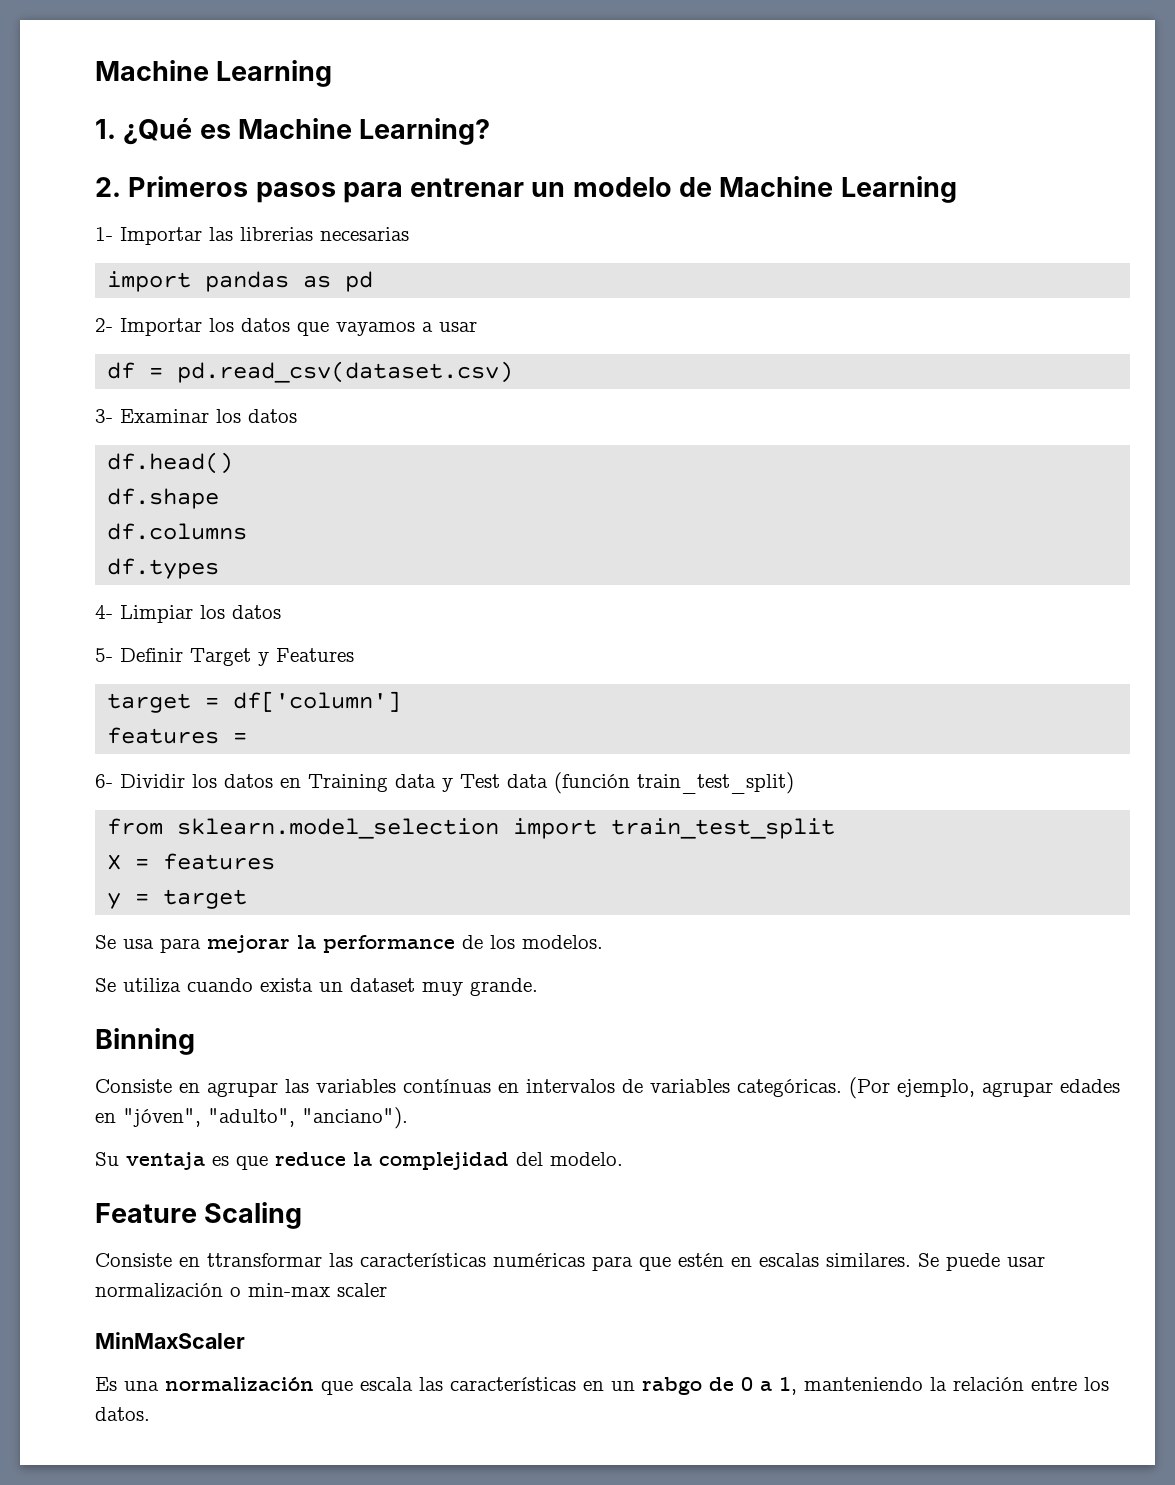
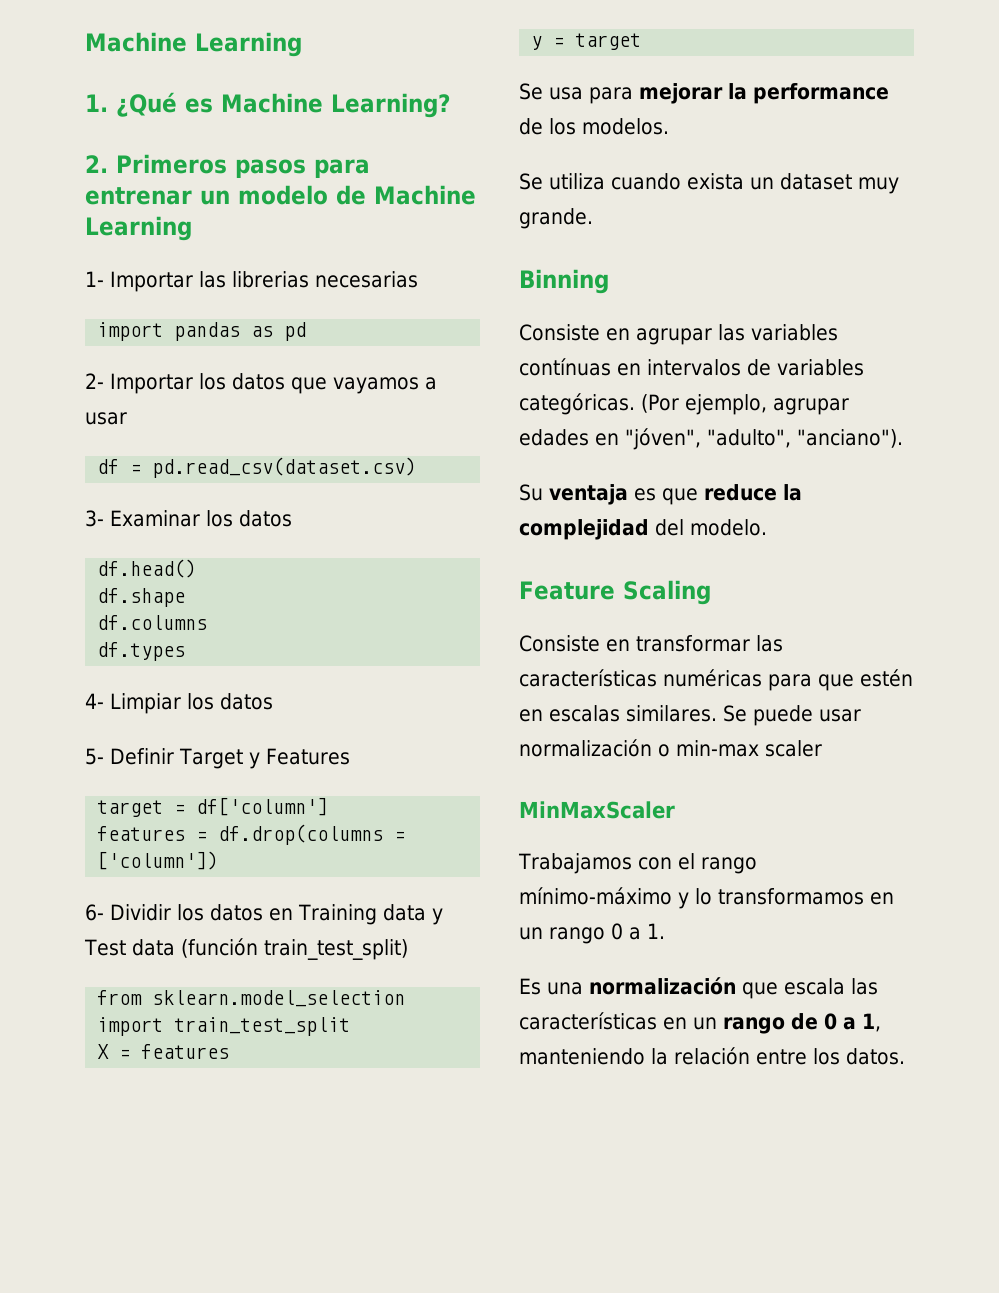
- features =
+ features = df.drop(columns = ['column'])
- Consiste en ttransformar las características numéricas para que estén en escalas similares.
+ Consiste en transformar las características numéricas para que estén en escalas similares.
+ Trabajamos con el rango mínimo-máximo y lo transformamos en un rango 0 a 1.
- Es una normalización que escala las características en un rabgo de 0 a 1, manteniendo la relación entre los datos.
+ Es una normalización que escala las características en un rango de 0 a 1, manteniendo la relación entre los datos.

